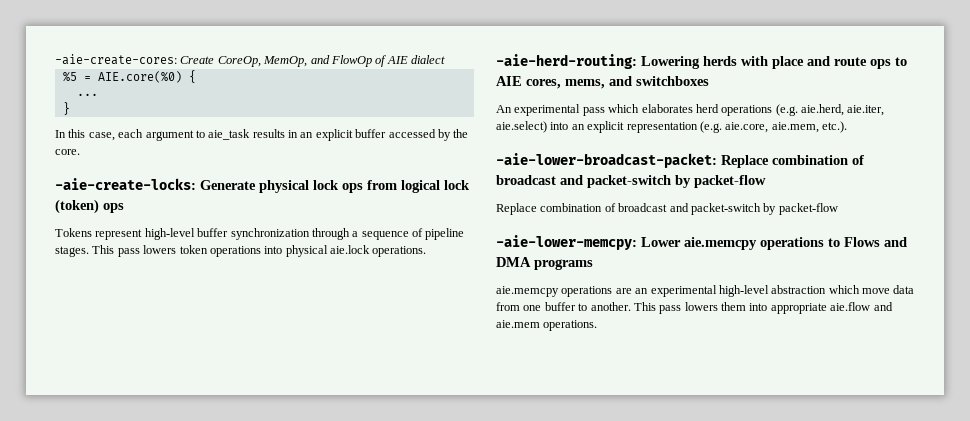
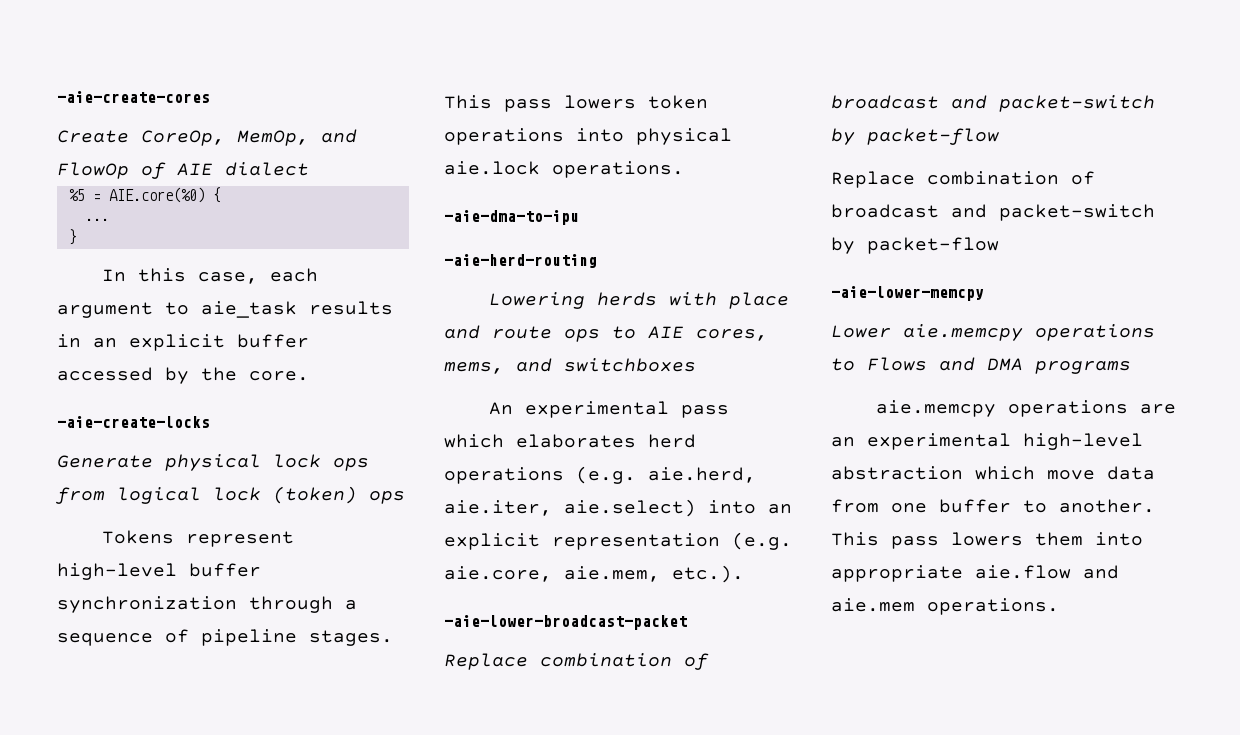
- -aie-create-cores: Create CoreOp, MemOp, and FlowOp of AIE dialect
+ -aie-create-cores
+ Create CoreOp, MemOp, and FlowOp of AIE dialect
- -aie-create-locks: Generate physical lock ops from logical lock (token) ops
+ -aie-create-locks
+ Generate physical lock ops from logical lock (token) ops
- -aie-herd-routing: Lowering herds with place and route ops to AIE cores, mems, and switchboxes
+ -aie-dma-to-ipu
+ -aie-herd-routing
+ Lowering herds with place and route ops to AIE cores, mems, and switchboxes
- -aie-lower-broadcast-packet: Replace combination of broadcast and packet-switch by packet-flow
+ -aie-lower-broadcast-packet
+ Replace combination of broadcast and packet-switch by packet-flow
- -aie-lower-memcpy: Lower aie.memcpy operations to Flows and DMA programs
+ -aie-lower-memcpy
+ Lower aie.memcpy operations to Flows and DMA programs

